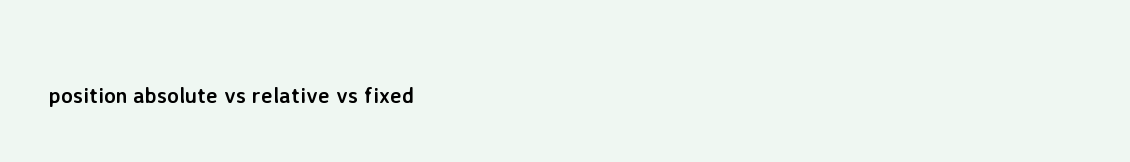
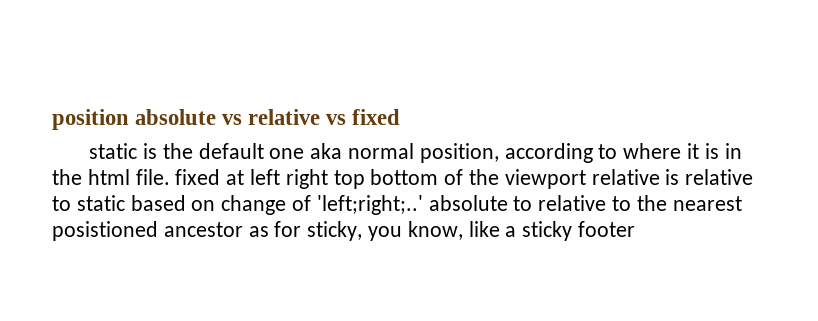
+ static is the default one aka normal position, according to where it is in the html file. fixed at left right top bottom of the viewport relative is relative to static based on change of 'left;right;..' absolute to relative to the nearest posistioned ancestor as for sticky, you know, like a sticky footer

